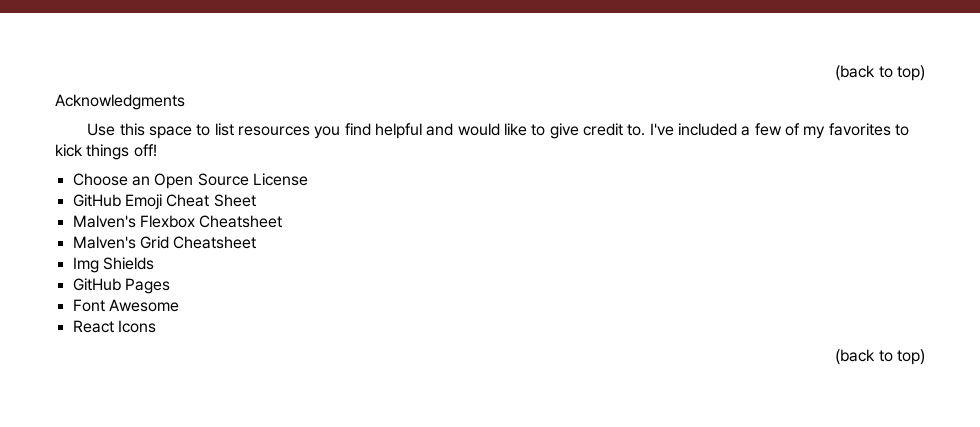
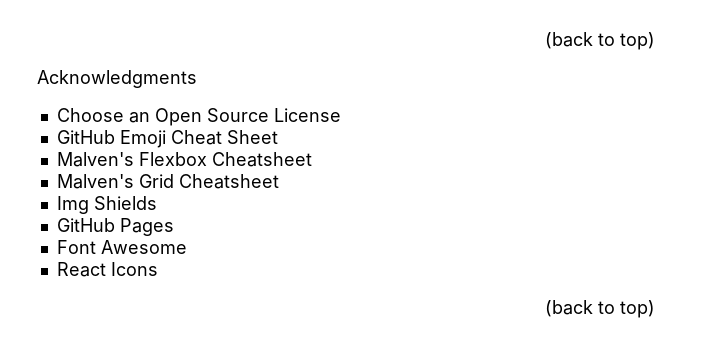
- Use this space to list resources you find helpful and would like to give credit to. I've included a few of my favorites to kick things off!

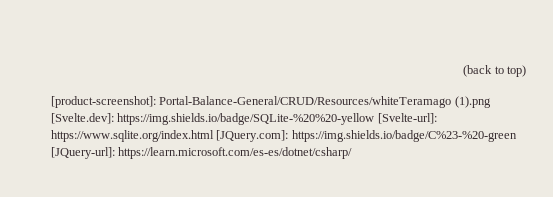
- Acknowledgments
- Choose an Open Source License
- GitHub Emoji Cheat Sheet
- Malven's Flexbox Cheatsheet
- Malven's Grid Cheatsheet
- Img Shields
- GitHub Pages
- Font Awesome
- React Icons
- (back to top)
+ [product-screenshot]: Portal-Balance-General/CRUD/Resources/whiteTeramago (1).png [Svelte.dev]: https://img.shields.io/badge/SQLite-%20%20-yellow [Svelte-url]: https://www.sqlite.org/index.html [JQuery.com]: https://img.shields.io/badge/C%23-%20-green [JQuery-url]: https://learn.microsoft.com/es-es/dotnet/csharp/

